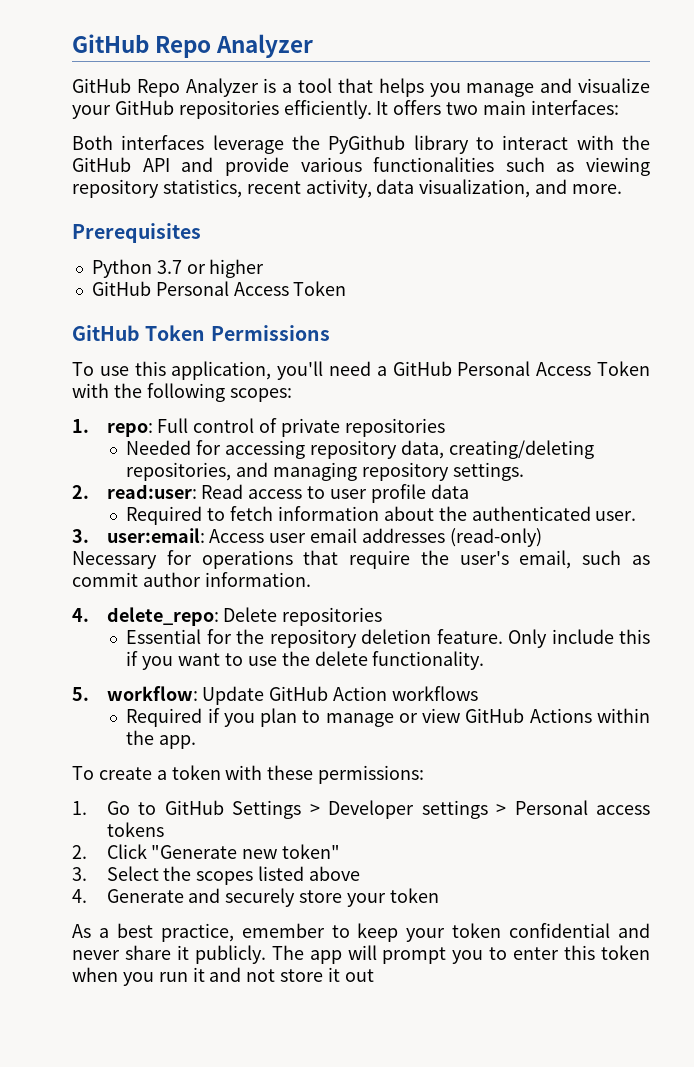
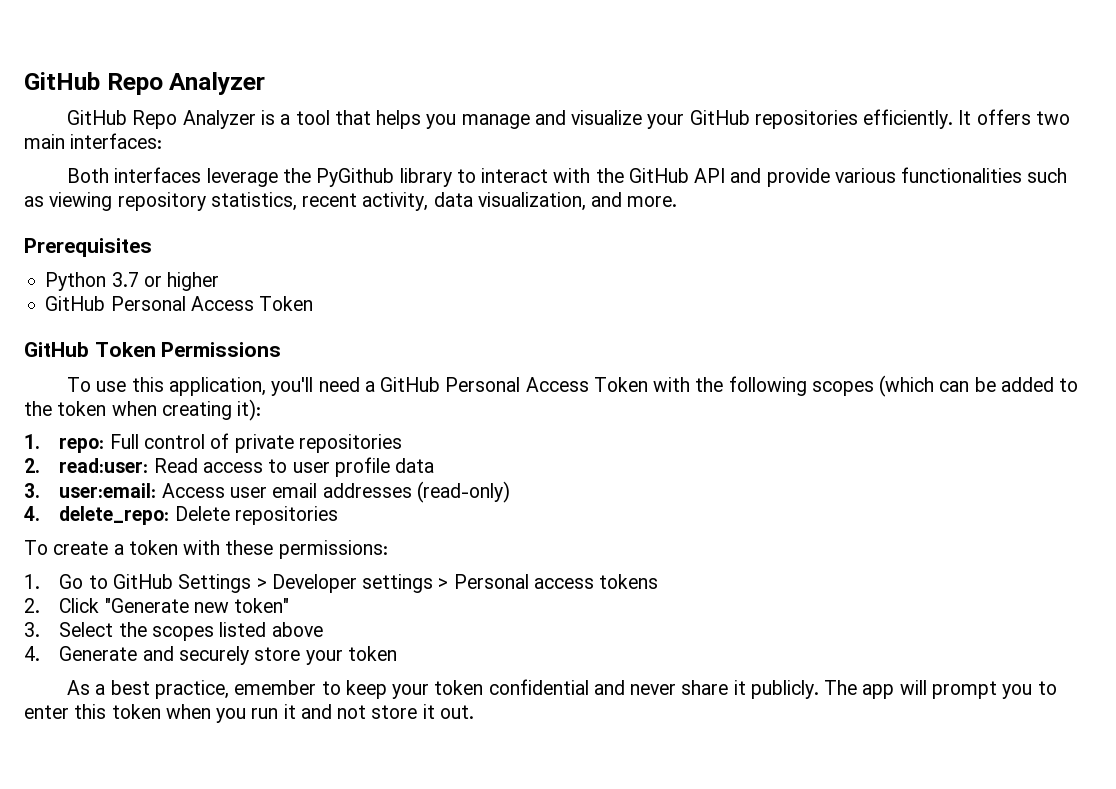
- To use this application, you'll need a GitHub Personal Access Token with the following scopes:
+ To use this application, you'll need a GitHub Personal Access Token with the following scopes (which can be added to the token when creating it):
- Needed for accessing repository data, creating/deleting repositories, and managing repository settings.
- Required to fetch information about the authenticated user.
- Necessary for operations that require the user's email, such as commit author information.
  4. delete_repo: Delete repositories
- Essential for the repository deletion feature. Only include this if you want to use the delete functionality.
- 5. workflow: Update GitHub Action workflows
- Required if you plan to manage or view GitHub Actions within the app.
- The app will prompt you to enter this token when you run it and not store it out
+ The app will prompt you to enter this token when you run it and not store it out.

